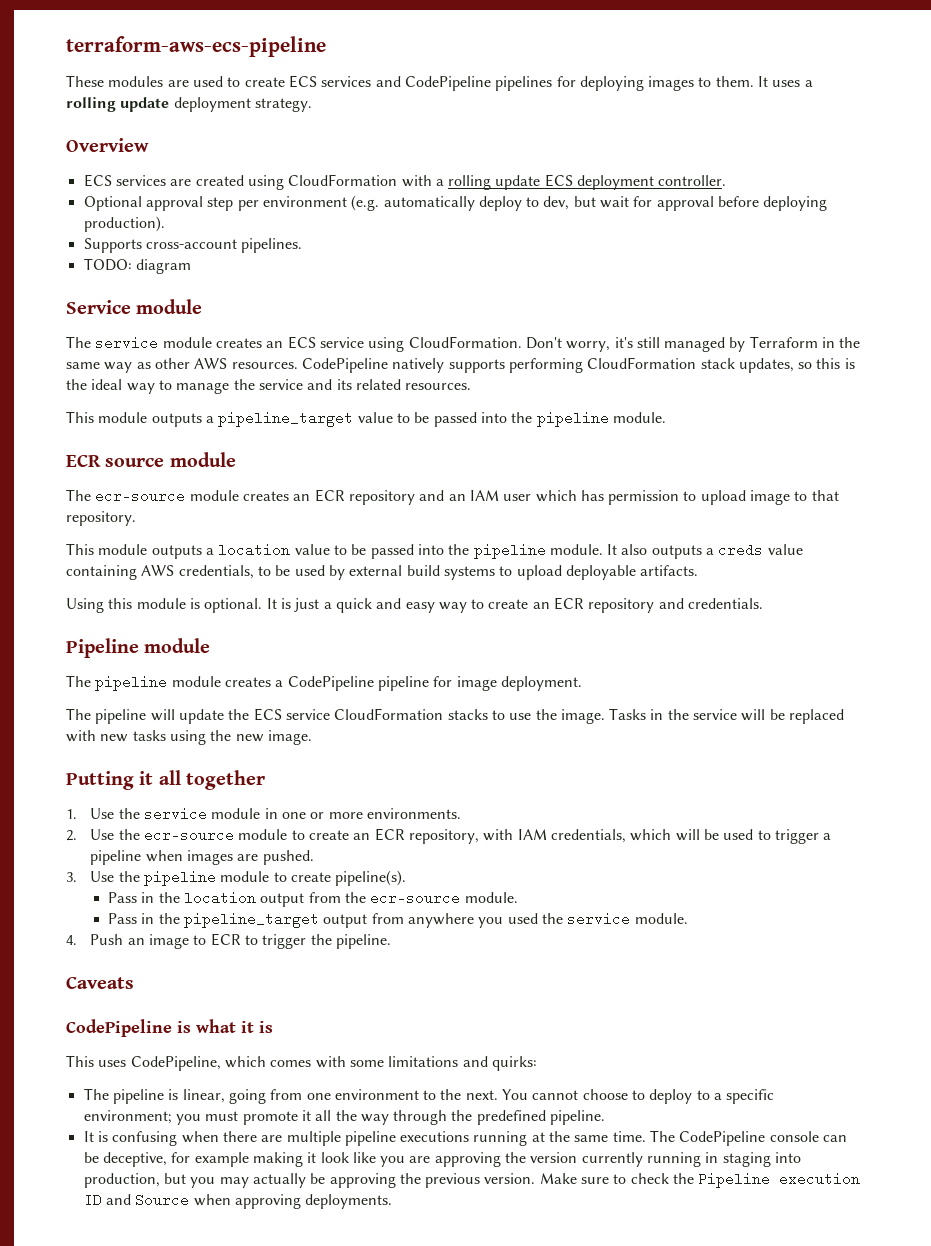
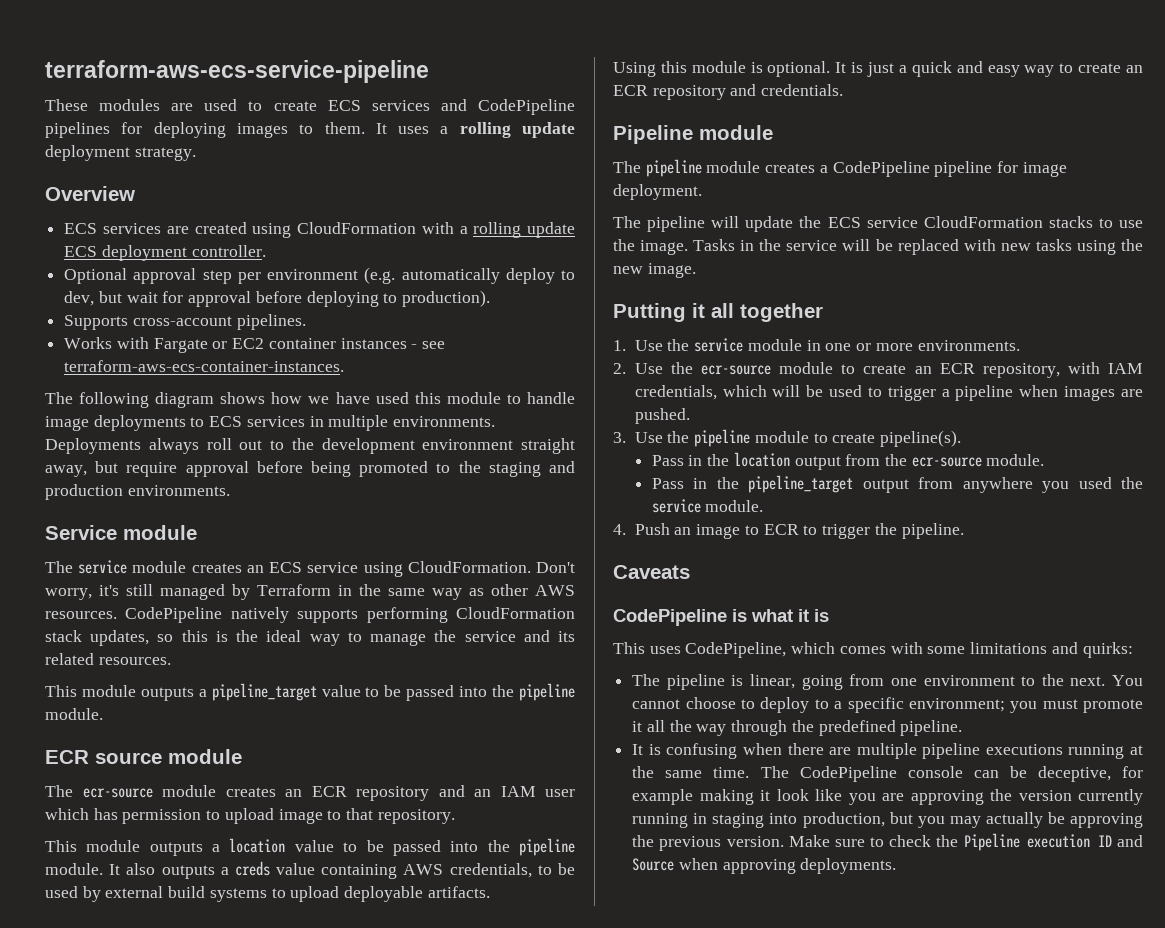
- terraform-aws-ecs-pipeline
+ terraform-aws-ecs-service-pipeline
- Optional approval step per environment (e.g. automatically deploy to dev, but wait for approval before deploying production).
+ Optional approval step per environment (e.g. automatically deploy to dev, but wait for approval before deploying to production).
- TODO: diagram
+ Works with Fargate or EC2 container instances - see terraform-aws-ecs-container-instances.
+ The following diagram shows how we have used this module to handle image deployments to ECS services in multiple environments. Deployments always roll out to the development environment straight away, but require approval before being promoted to the staging and production environments.

